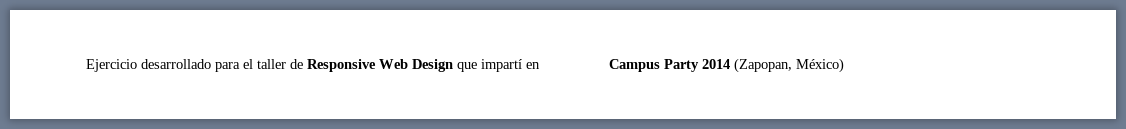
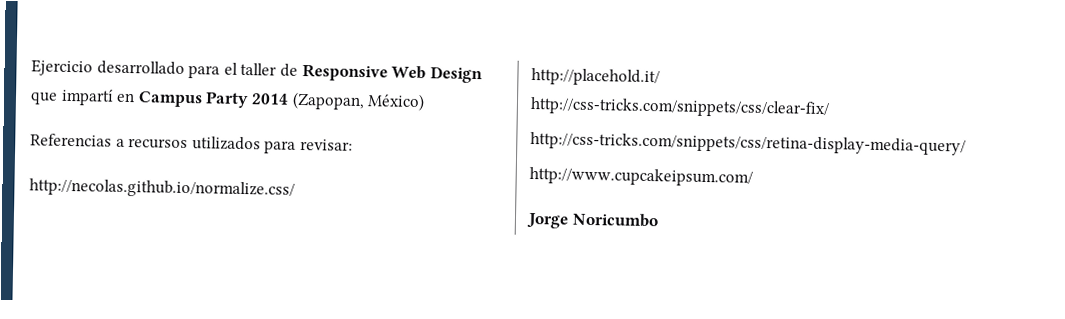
+ Referencias a recursos utilizados para revisar:
+ http://necolas.github.io/normalize.css/
+ http://placehold.it/
+ http://css-tricks.com/snippets/css/clear-fix/
+ http://css-tricks.com/snippets/css/retina-display-media-query/
+ http://www.cupcakeipsum.com/
+ Jorge Noricumbo

